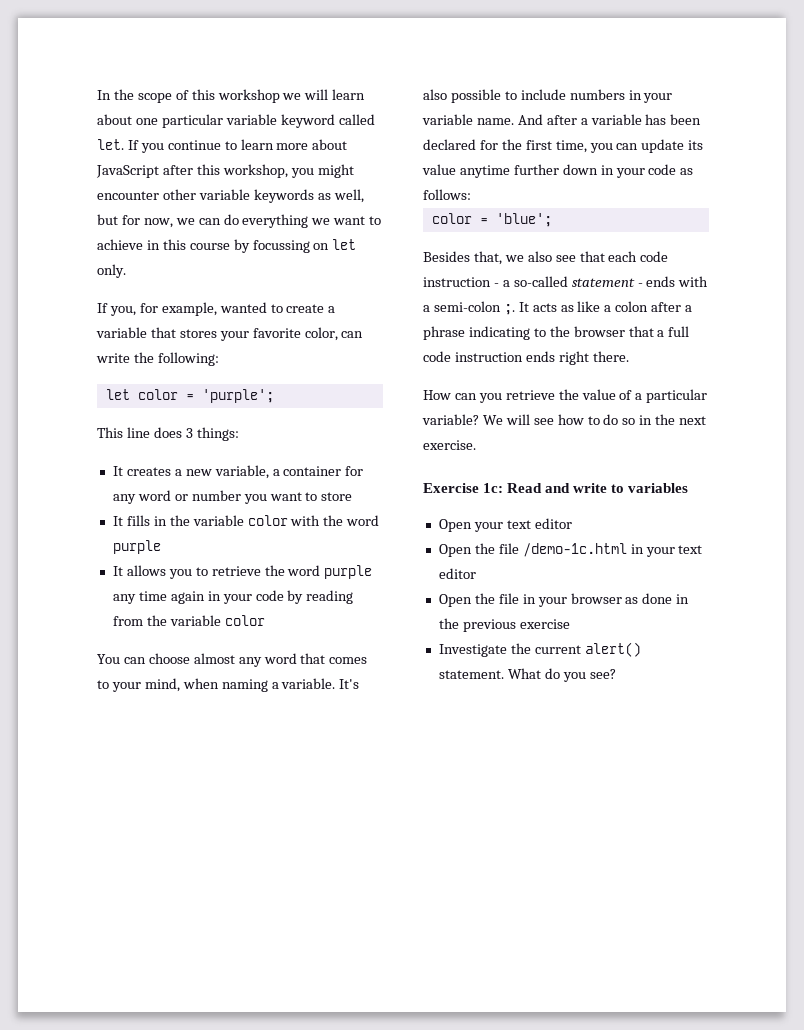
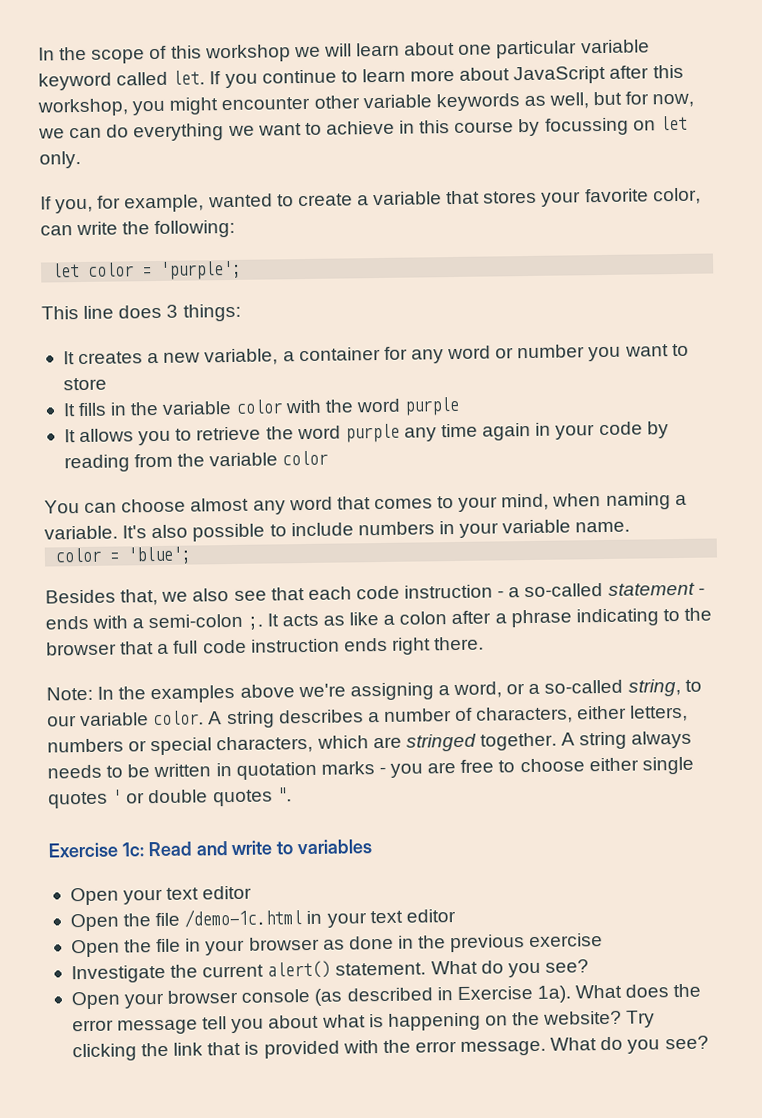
- And after a variable has been declared for the first time, you can update its value anytime further down in your code as follows:
- How can you retrieve the value of a particular variable? We will see how to do so in the next exercise.
+ Note: In the examples above we're assigning a word, or a so-called string, to our variable color. A string describes a number of characters, either letters, numbers or special characters, which are stringed together. A string always needs to be written in quotation marks - you are free to choose either single quotes ' or double quotes ".
+ Open your browser console (as described in Exercise 1a). What does the error message tell you about what is happening on the website? Try clicking the link that is provided with the error message. What do you see?

